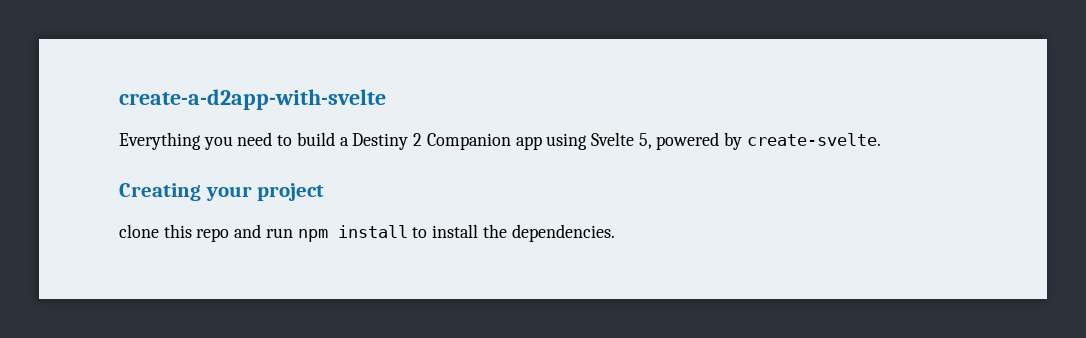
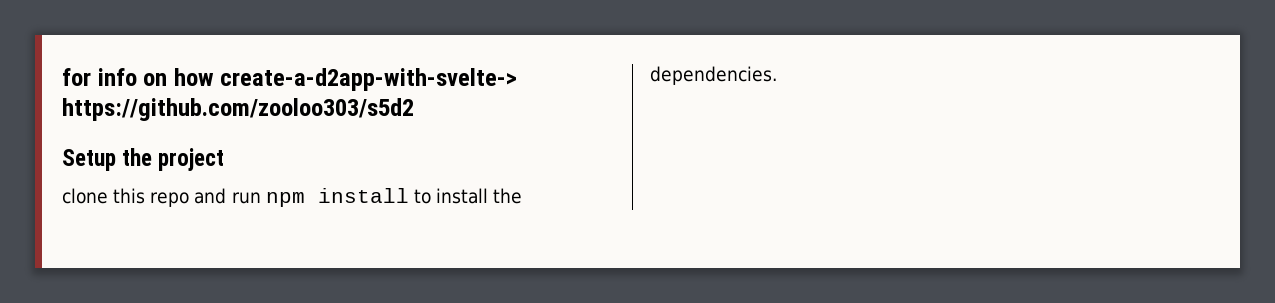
- create-a-d2app-with-svelte
- Everything you need to build a Destiny 2 Companion app using Svelte 5, powered by create-svelte.
- Creating your project
+ for info on how create-a-d2app-with-svelte-> https://github.com/zooloo303/s5d2
+ Setup the project

